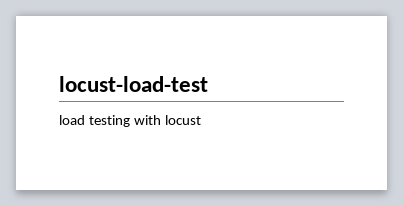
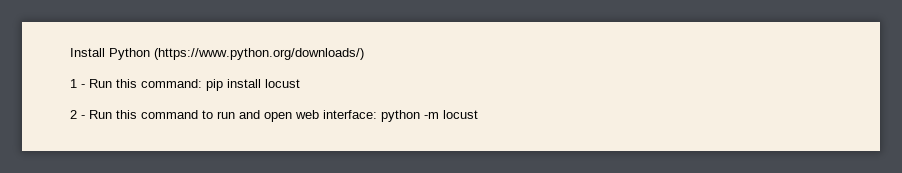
- locust-load-test
- load testing with locust
+ Install Python (https://www.python.org/downloads/)
+ 1 - Run this command: pip install locust
+ 2 - Run this command to run and open web interface: python -m locust

